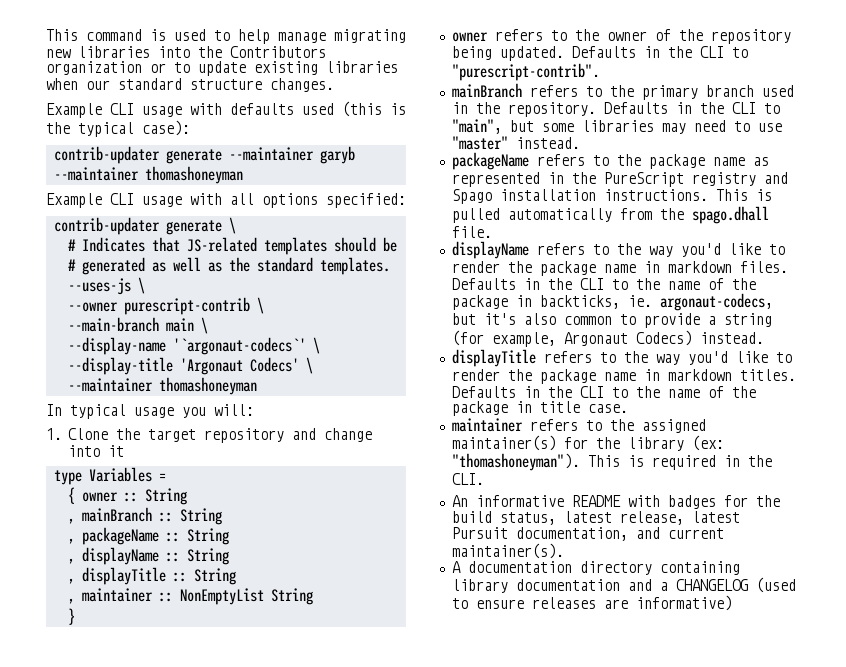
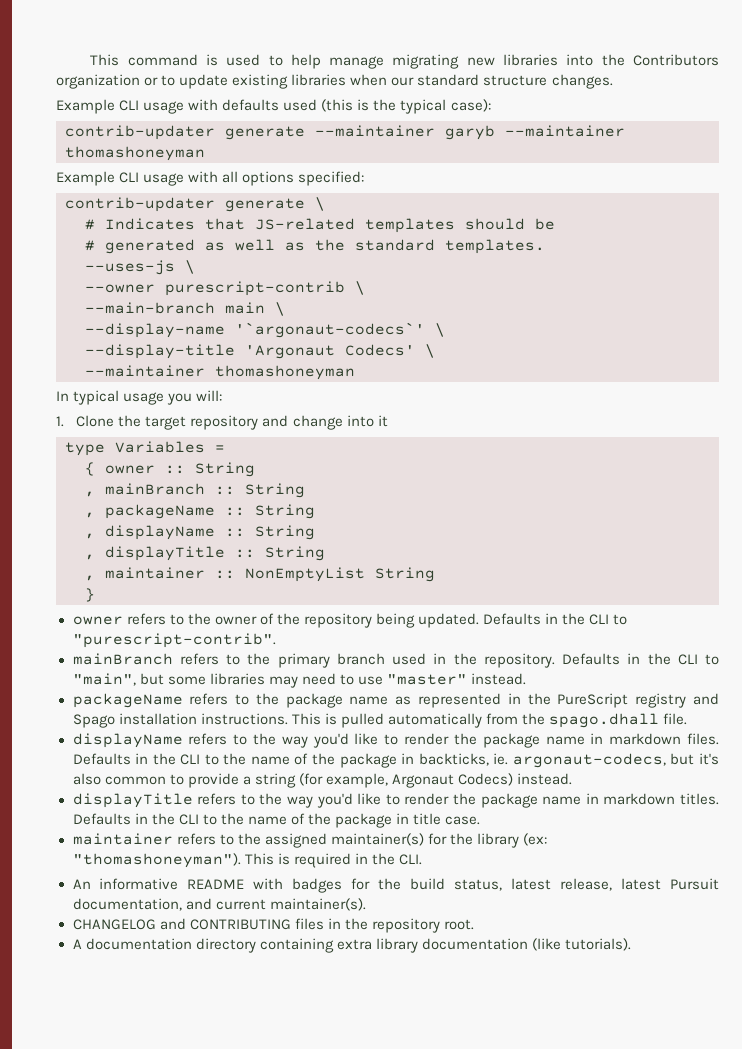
+ CHANGELOG and CONTRIBUTING files in the repository root.
- A documentation directory containing library documentation and a CHANGELOG (used to ensure releases are informative)
+ A documentation directory containing extra library documentation (like tutorials).

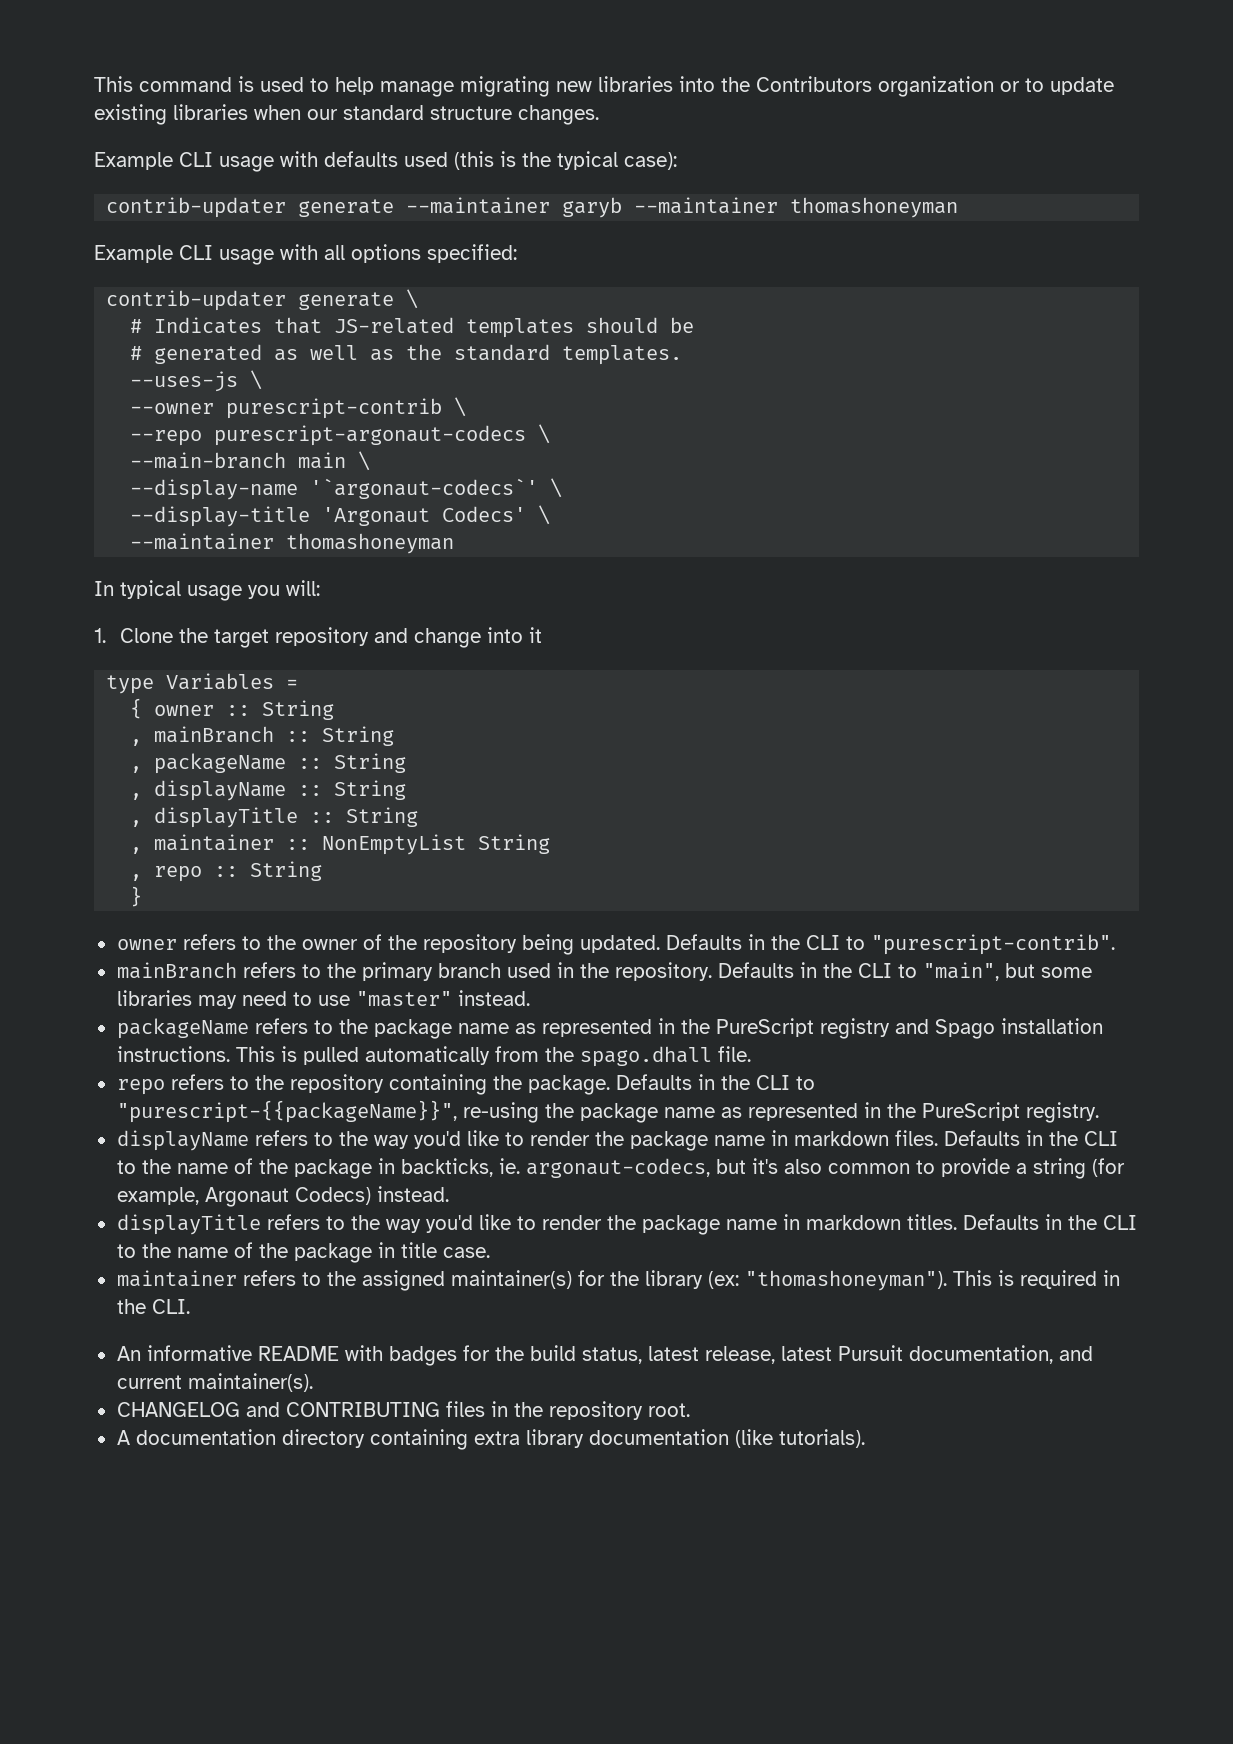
+ --repo purescript-argonaut-codecs \
+ , repo :: String
+ repo refers to the repository containing the package. Defaults in the CLI to "purescript-{{packageName}}", re-using the package name as represented in the PureScript registry.

